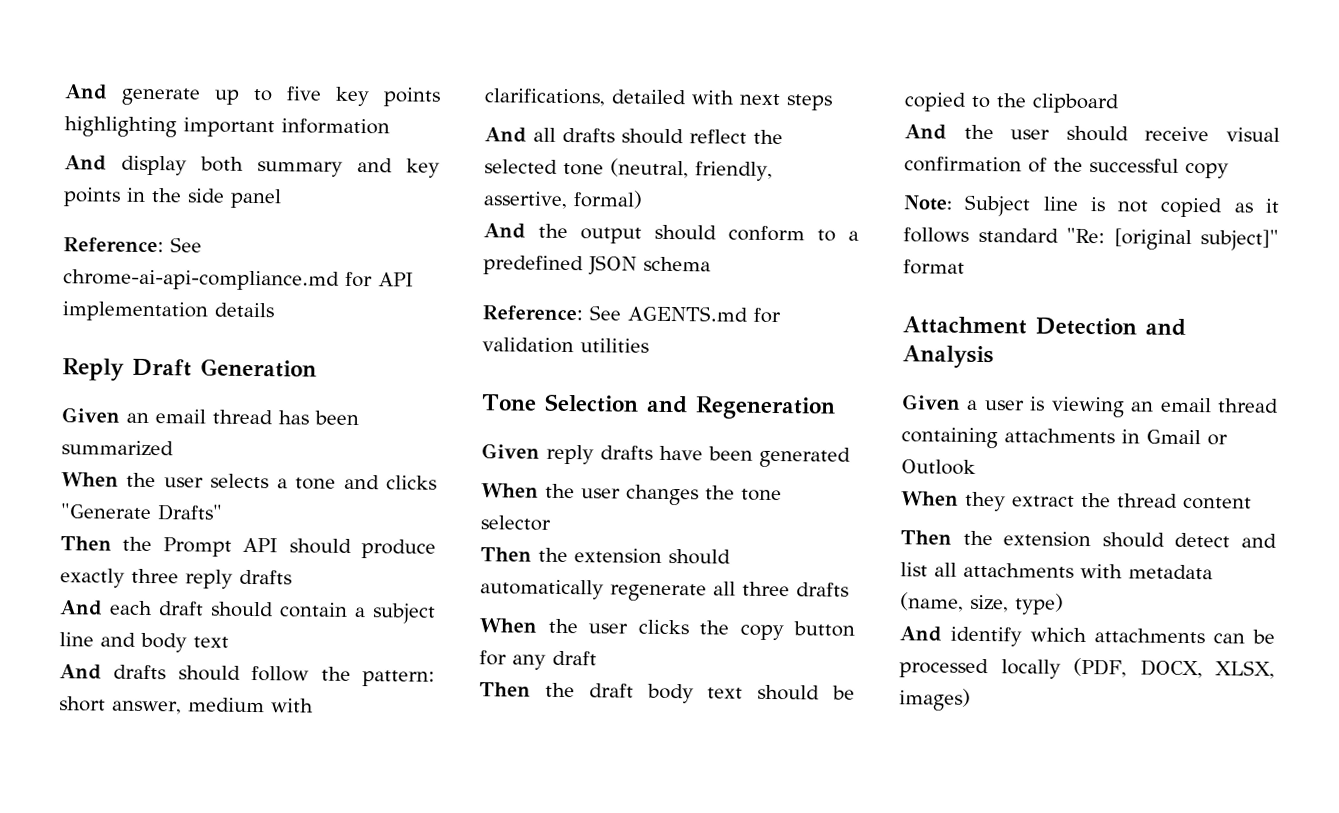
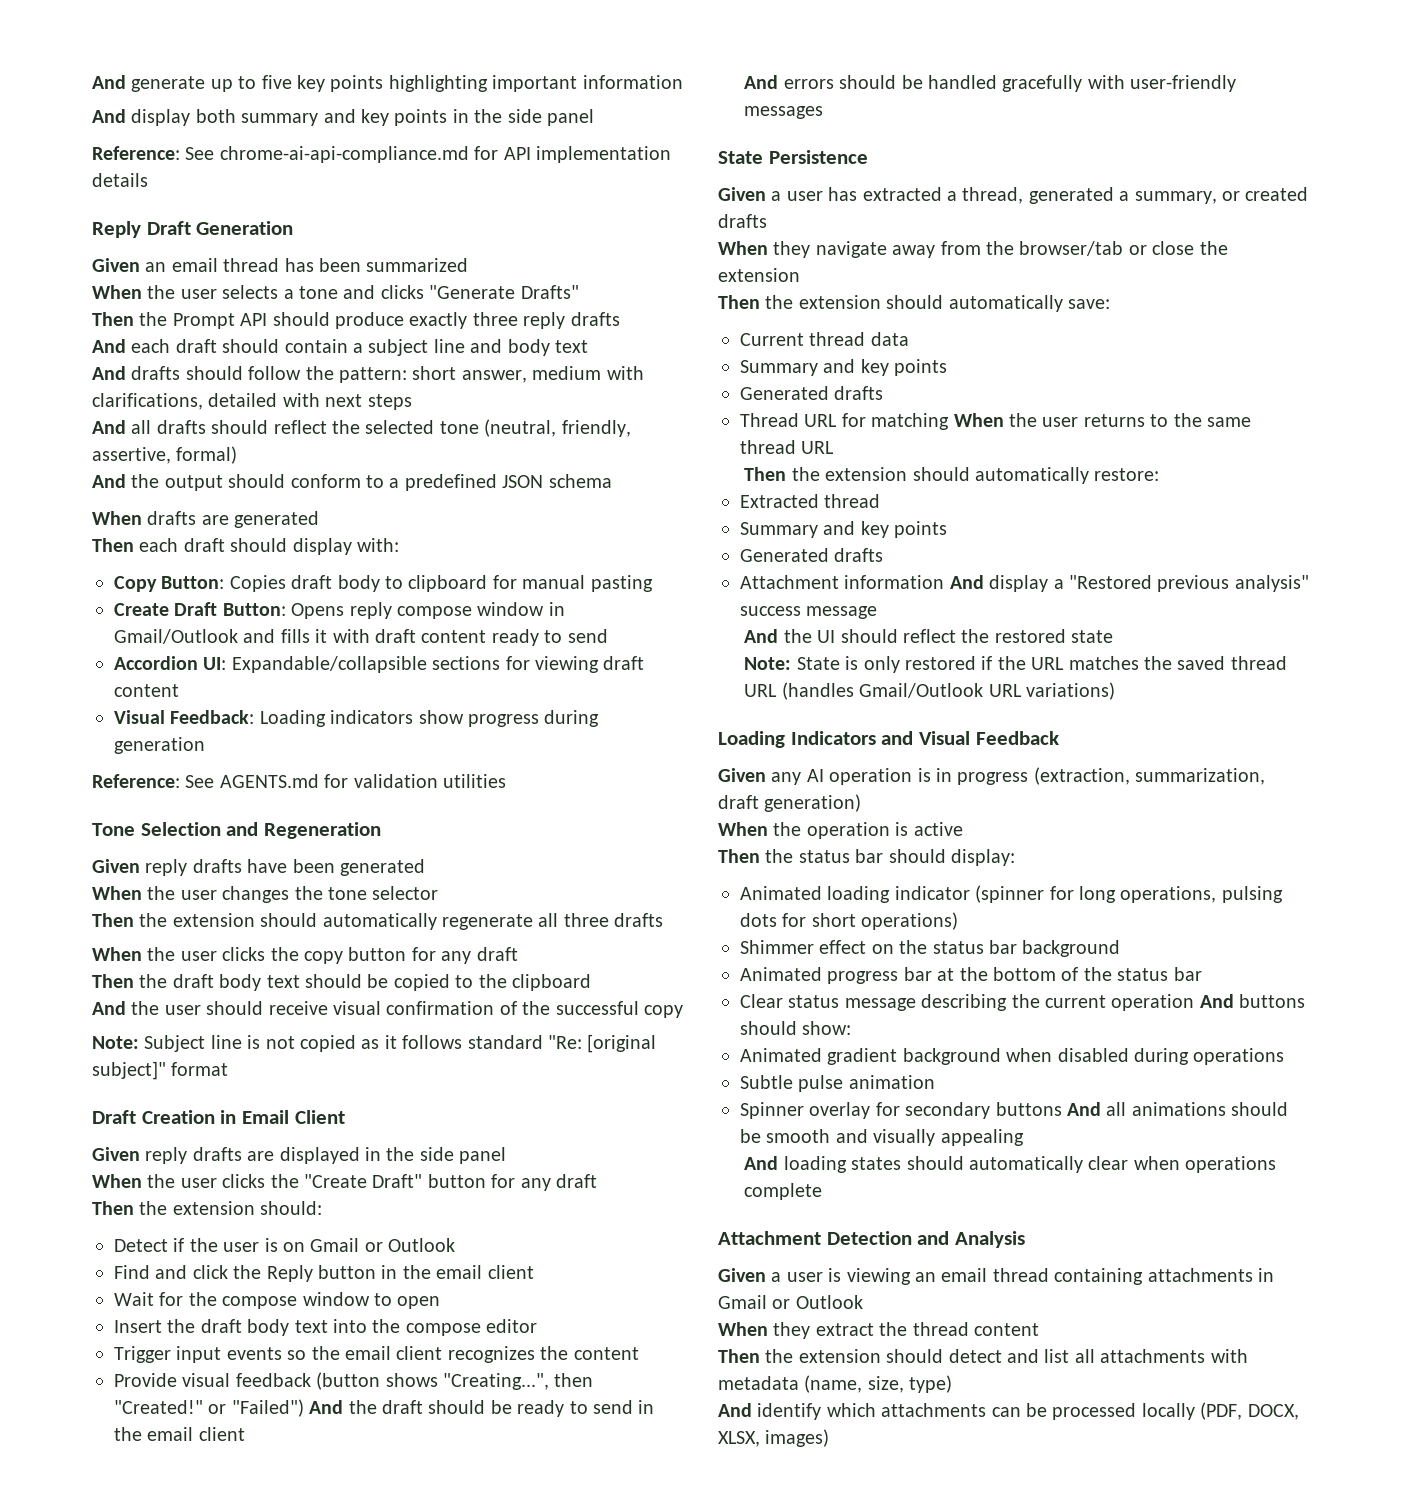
+ When drafts are generated
+ Then each draft should display with:
+ Copy Button: Copies draft body to clipboard for manual pasting
+ Create Draft Button: Opens reply compose window in Gmail/Outlook and fills it with draft content ready to send
+ Accordion UI: Expandable/collapsible sections for viewing draft content
+ Visual Feedback: Loading indicators show progress during generation
+ Draft Creation in Email Client
+ Given reply drafts are displayed in the side panel
+ When the user clicks the "Create Draft" button for any draft
+ Then the extension should:
+ Detect if the user is on Gmail or Outlook
+ Find and click the Reply button in the email client
+ Wait for the compose window to open
+ Insert the draft body text into the compose editor
+ Trigger input events so the email client recognizes the content
+ Provide visual feedback (button shows "Creating...", then "Created!" or "Failed") And the draft should be ready to send in the email client
+ And errors should be handled gracefully with user-friendly messages
+ State Persistence
+ Given a user has extracted a thread, generated a summary, or created drafts
+ When they navigate away from the browser/tab or close the extension
+ Then the extension should automatically save:
+ Current thread data
+ Summary and key points
+ Generated drafts
+ Thread URL for matching When the user returns to the same thread URL
+ Then the extension should automatically restore:
+ Extracted thread
+ Summary and key points
+ Generated drafts
+ Attachment information And display a "Restored previous analysis" success message
+ And the UI should reflect the restored state
+ Note: State is only restored if the URL matches the saved thread URL (handles Gmail/Outlook URL variations)
+ Loading Indicators and Visual Feedback
+ Given any AI operation is in progress (extraction, summarization, draft generation)
+ When the operation is active
+ Then the status bar should display:
+ Animated loading indicator (spinner for long operations, pulsing dots for short operations)
+ Shimmer effect on the status bar background
+ Animated progress bar at the bottom of the status bar
+ Clear status message describing the current operation And buttons should show:
+ Animated gradient background when disabled during operations
+ Subtle pulse animation
+ Spinner overlay for secondary buttons And all animations should be smooth and visually appealing
+ And loading states should automatically clear when operations complete

